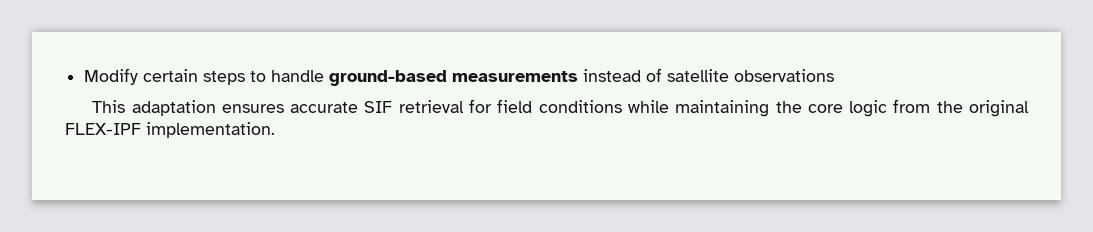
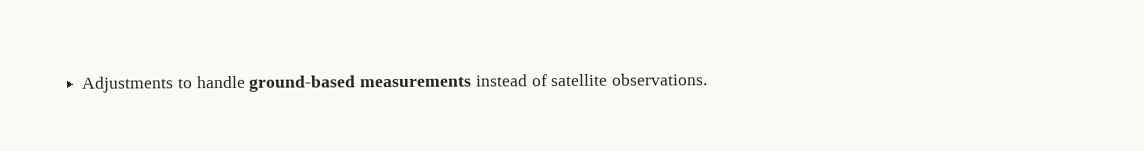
- Modify certain steps to handle ground-based measurements instead of satellite observations
- This adaptation ensures accurate SIF retrieval for field conditions while maintaining the core logic from the original FLEX-IPF implementation.
+ Adjustments to handle ground-based measurements instead of satellite observations.

